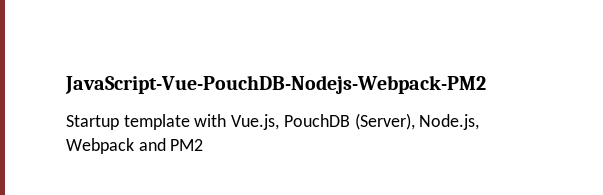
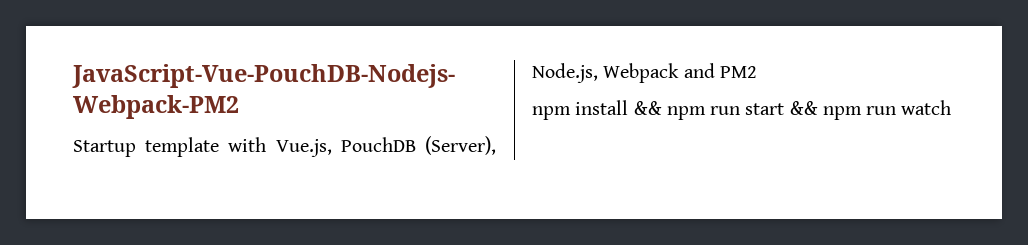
+ npm install && npm run start && npm run watch

